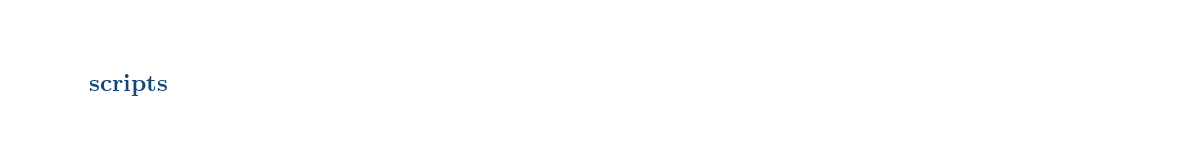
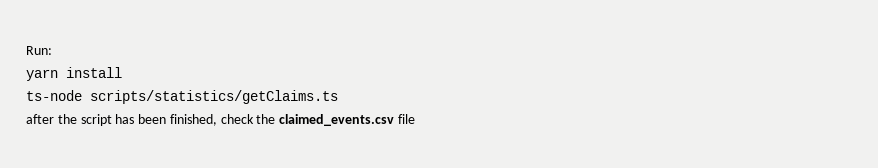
- scripts
+ Run:
+ yarn install
+ ts-node scripts/statistics/getClaims.ts
+ after the script has been finished, check the claimed_events.csv file

